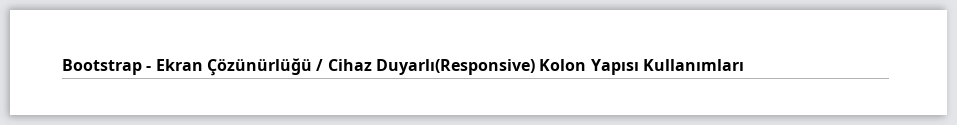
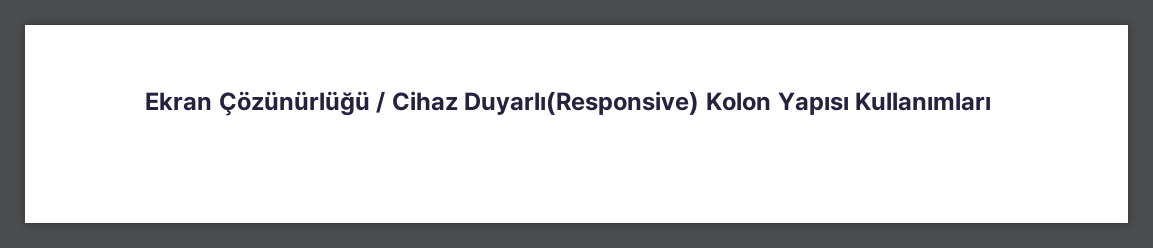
- Bootstrap - Ekran Çözünürlüğü / Cihaz Duyarlı(Responsive) Kolon Yapısı Kullanımları
+ Ekran Çözünürlüğü / Cihaz Duyarlı(Responsive) Kolon Yapısı Kullanımları

